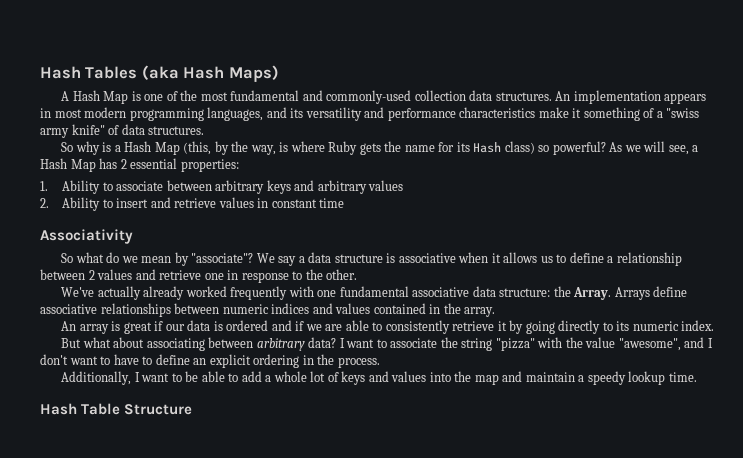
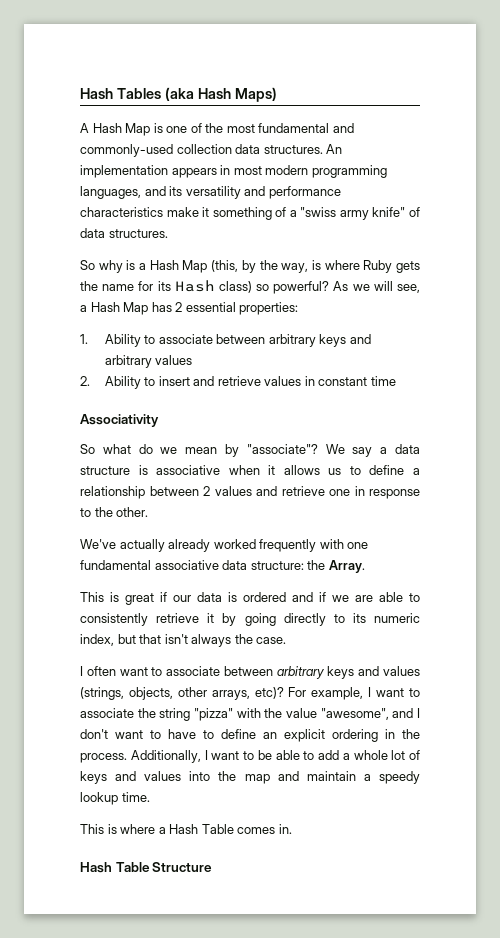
- the Array. Arrays define associative relationships between numeric indices and values contained in the array.
- An array is great if our data is ordered and if we are able to consistently retrieve it by going directly to its numeric index.
- But what about associating between arbitrary data? I want to associate the string "pizza" with the value "awesome", and I don't want to have to define an explicit ordering in the process.
- Additionally, I want to be able to add a whole lot of keys and values into the map and maintain a speedy lookup time.
+ the Array.
+ This is great if our data is ordered and if we are able to consistently retrieve it by going directly to its numeric index, but that isn't always the case.
+ I often want to associate between arbitrary keys and values (strings, objects, other arrays, etc)? For example, I want to associate the string "pizza" with the value "awesome", and I don't want to have to define an explicit ordering in the process. Additionally, I want to be able to add a whole lot of keys and values into the map and maintain a speedy lookup time.
+ This is where a Hash Table comes in.

